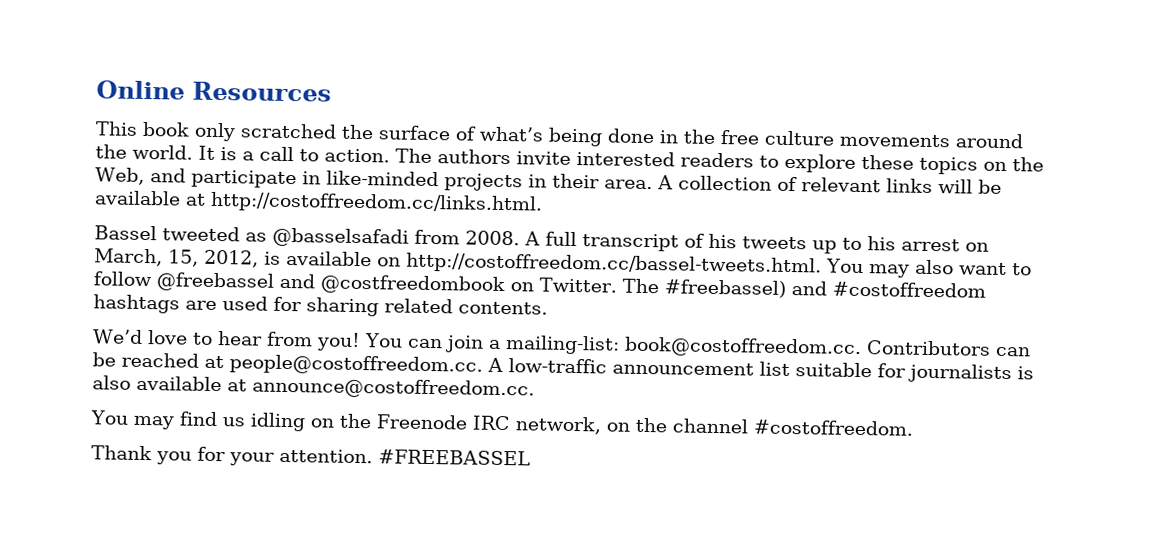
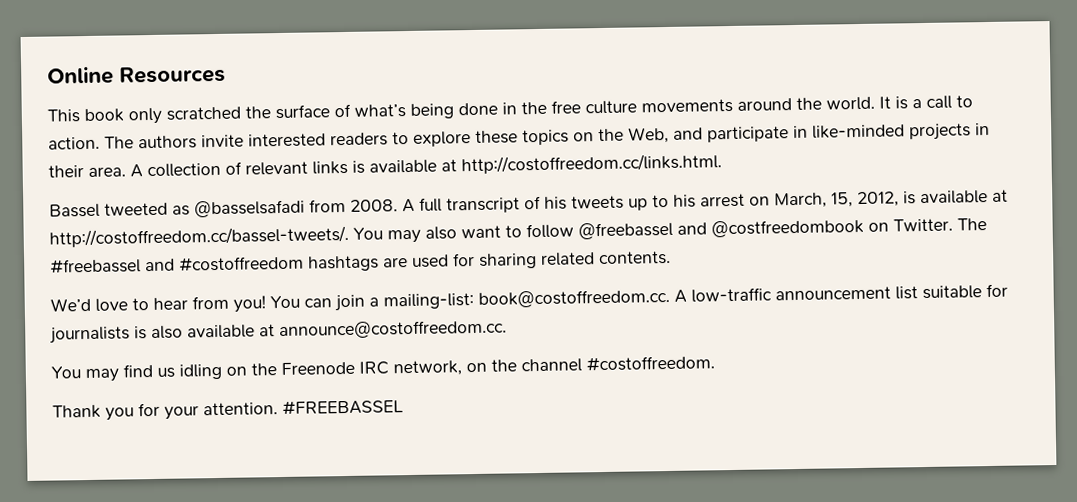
- A collection of relevant links will be available at http://costoffreedom.cc/links.html.
+ A collection of relevant links is available at http://costoffreedom.cc/links.html.
- A full transcript of his tweets up to his arrest on March, 15, 2012, is available on http://costoffreedom.cc/bassel-tweets.html. You may also want to follow @freebassel and @costfreedombook on Twitter.
+ A full transcript of his tweets up to his arrest on March, 15, 2012, is available at http://costoffreedom.cc/bassel-tweets/. You may also want to follow @freebassel and @costfreedombook on Twitter.
- The #freebassel) and #costoffreedom hashtags are used for sharing related contents.
+ The #freebassel and #costoffreedom hashtags are used for sharing related contents.
- You can join a mailing-list: book@costoffreedom.cc. Contributors can be reached at people@costoffreedom.cc. A low-traffic announcement list suitable for journalists is also available at announce@costoffreedom.cc.
+ You can join a mailing-list: book@costoffreedom.cc. A low-traffic announcement list suitable for journalists is also available at announce@costoffreedom.cc.

